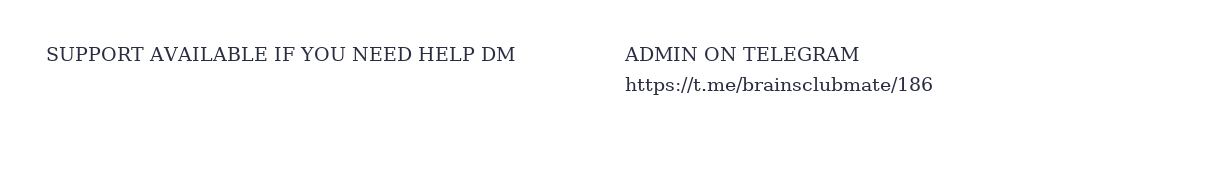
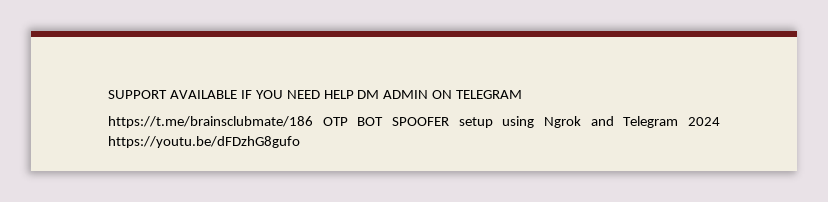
- https://t.me/brainsclubmate/186
+ https://t.me/brainsclubmate/186 OTP BOT SPOOFER setup using Ngrok and Telegram 2024 https://youtu.be/dFDzhG8gufo

